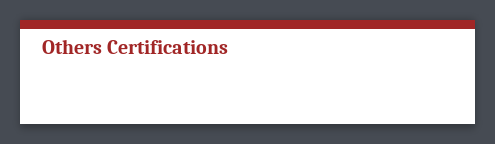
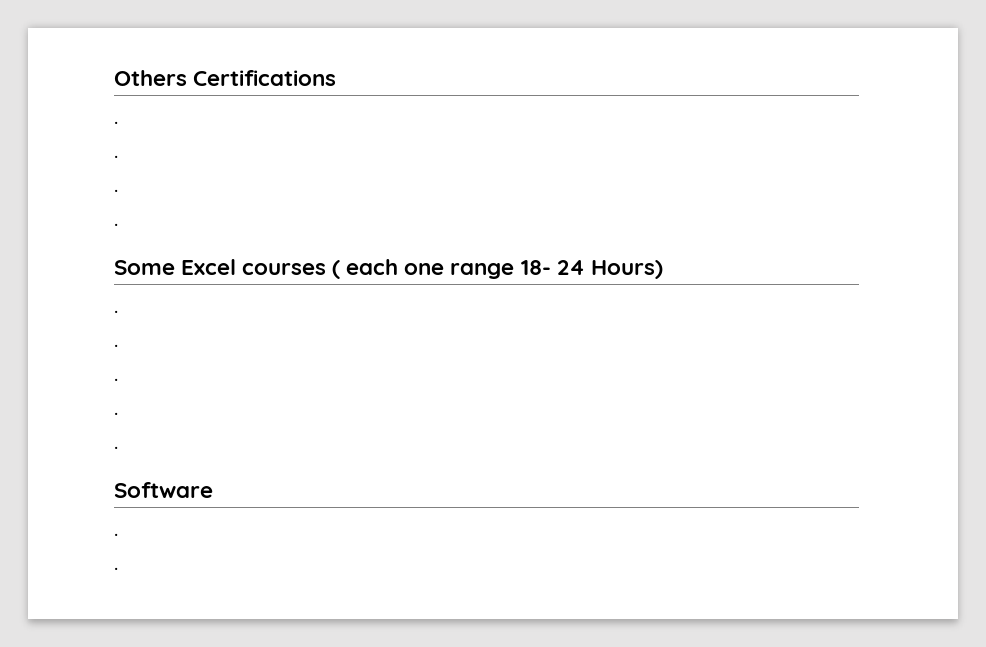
  Others Certifications
+ .
+ .
+ .
+ .
+ Some Excel courses ( each one range 18- 24 Hours)
+ .
+ .
+ .
+ .
+ .
+ Software
+ .
+ .

